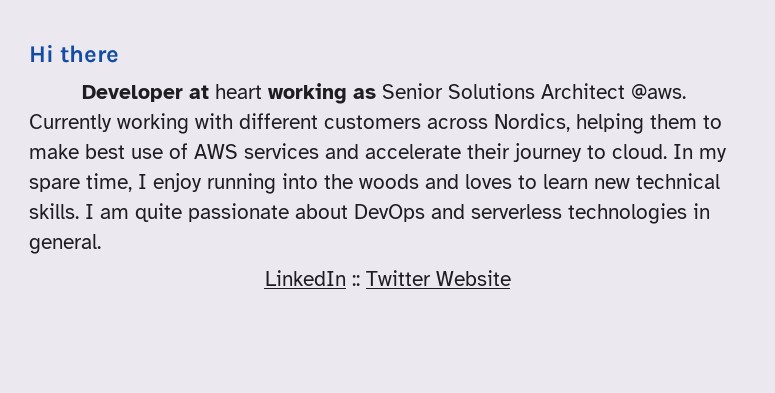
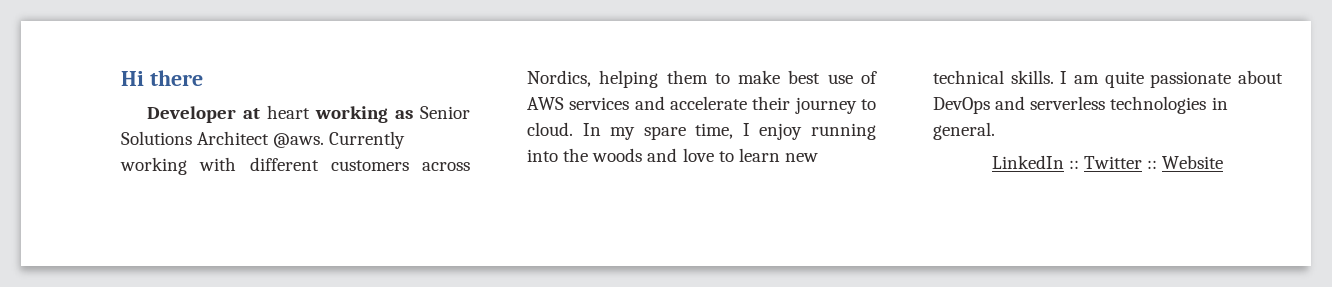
- In my spare time, I enjoy running into the woods and loves to learn new technical skills.
+ In my spare time, I enjoy running into the woods and love to learn new technical skills.
- LinkedIn :: Twitter Website
+ LinkedIn :: Twitter :: Website

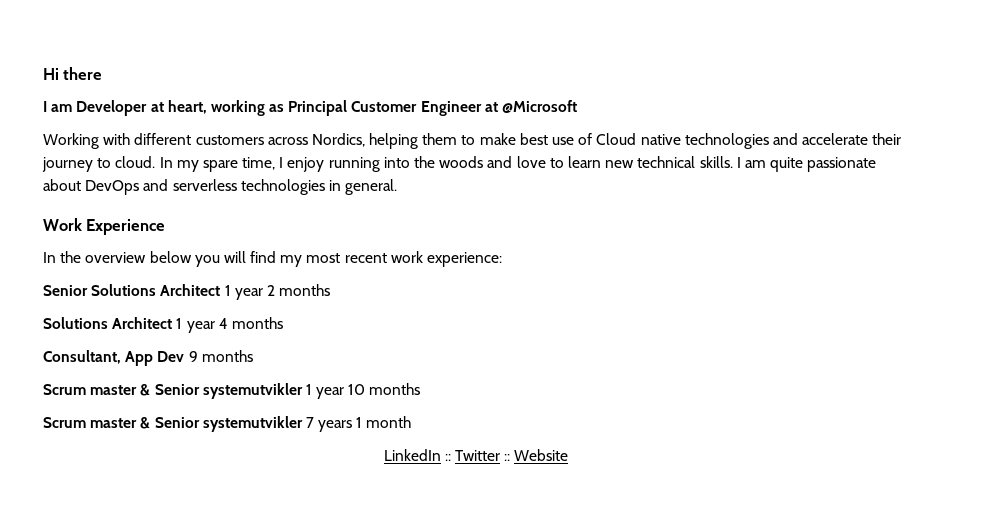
- Developer at heart working as Senior Solutions Architect @aws. Currently working with different customers across Nordics, helping them to make best use of AWS services and accelerate their journey to cloud.
+ I am Developer at heart, working as Principal Customer Engineer at @Microsoft
+ Working with different customers across Nordics, helping them to make best use of Cloud native technologies and accelerate their journey to cloud.
+ Work Experience
+ In the overview below you will find my most recent work experience:
+ Senior Solutions Architect 1 year 2 months
+ Solutions Architect 1 year 4 months
+ Consultant, App Dev 9 months
+ Scrum master & Senior systemutvikler 1 year 10 months
+ Scrum master & Senior systemutvikler 7 years 1 month

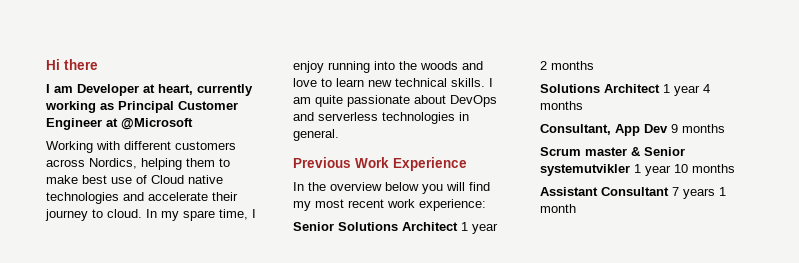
- I am Developer at heart, working as Principal Customer Engineer at @Microsoft
+ I am Developer at heart, currently working as Principal Customer Engineer at @Microsoft
- Work Experience
+ Previous Work Experience
- Scrum master & Senior systemutvikler 7 years 1 month
+ Assistant Consultant 7 years 1 month
- LinkedIn :: Twitter :: Website

